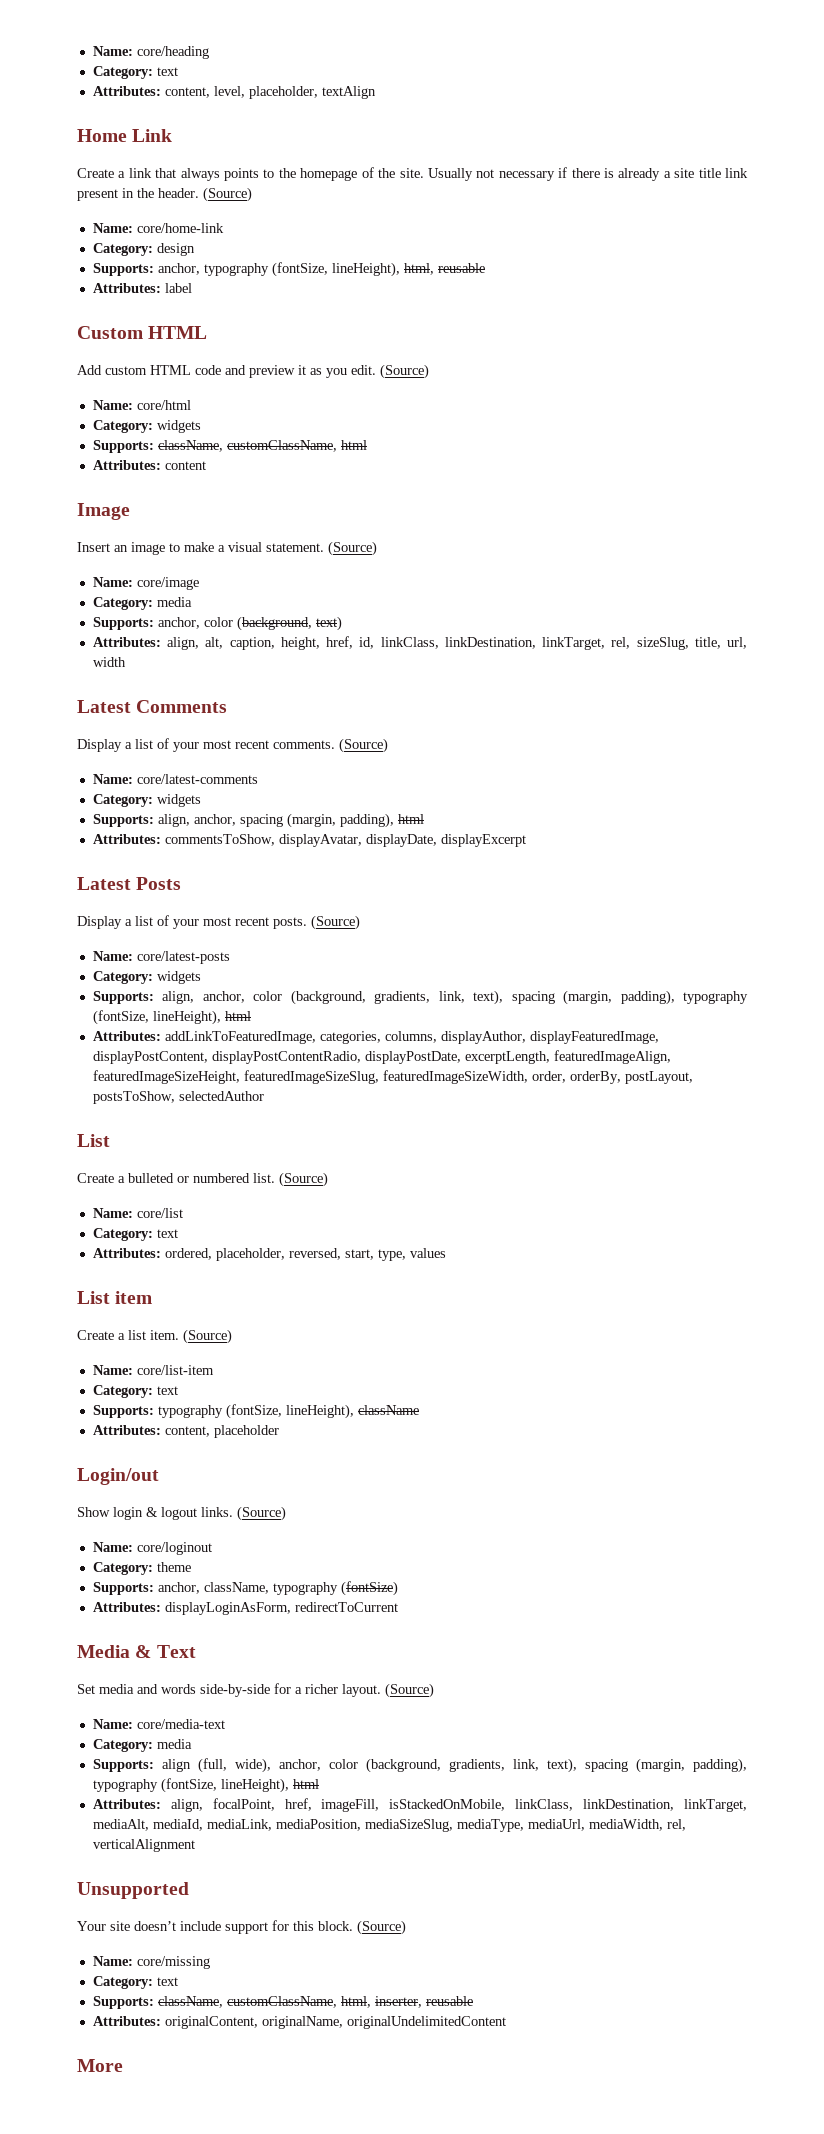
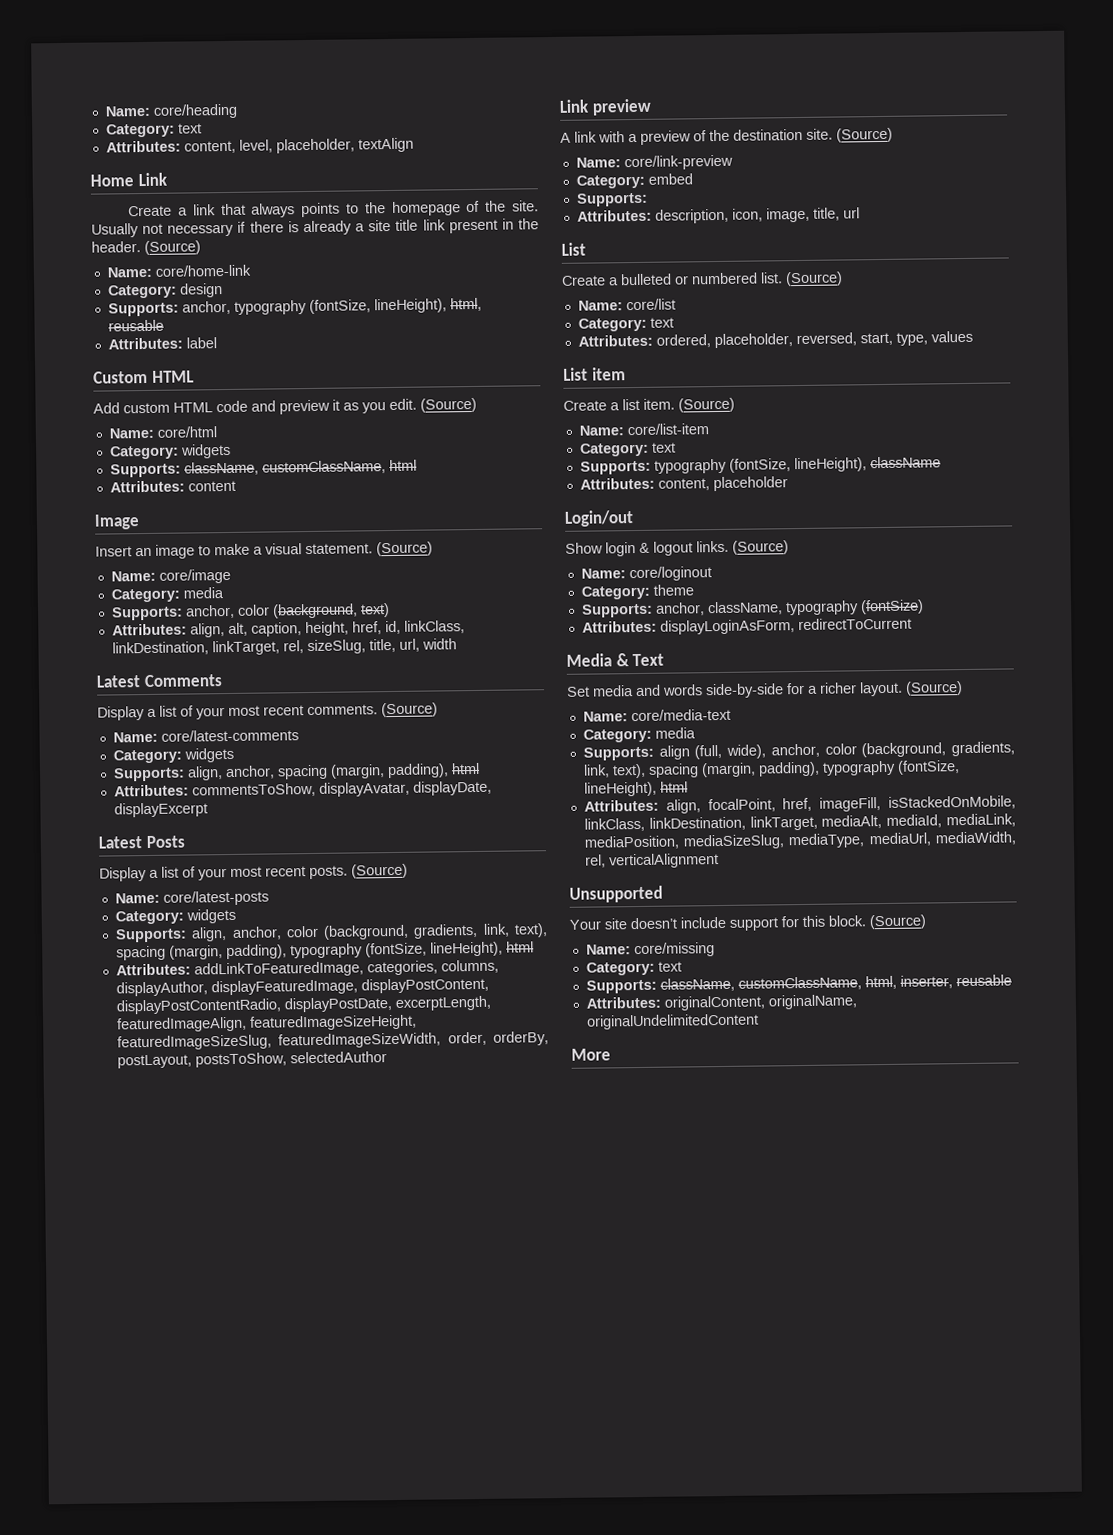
+ Link preview
+ A link with a preview of the destination site. (Source)
+ Name: core/link-preview
+ Category: embed
+ Supports:
+ Attributes: description, icon, image, title, url

